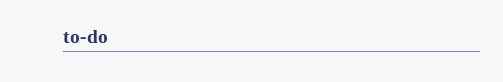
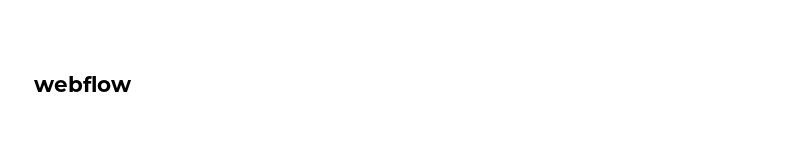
- to-do
+ webflow

